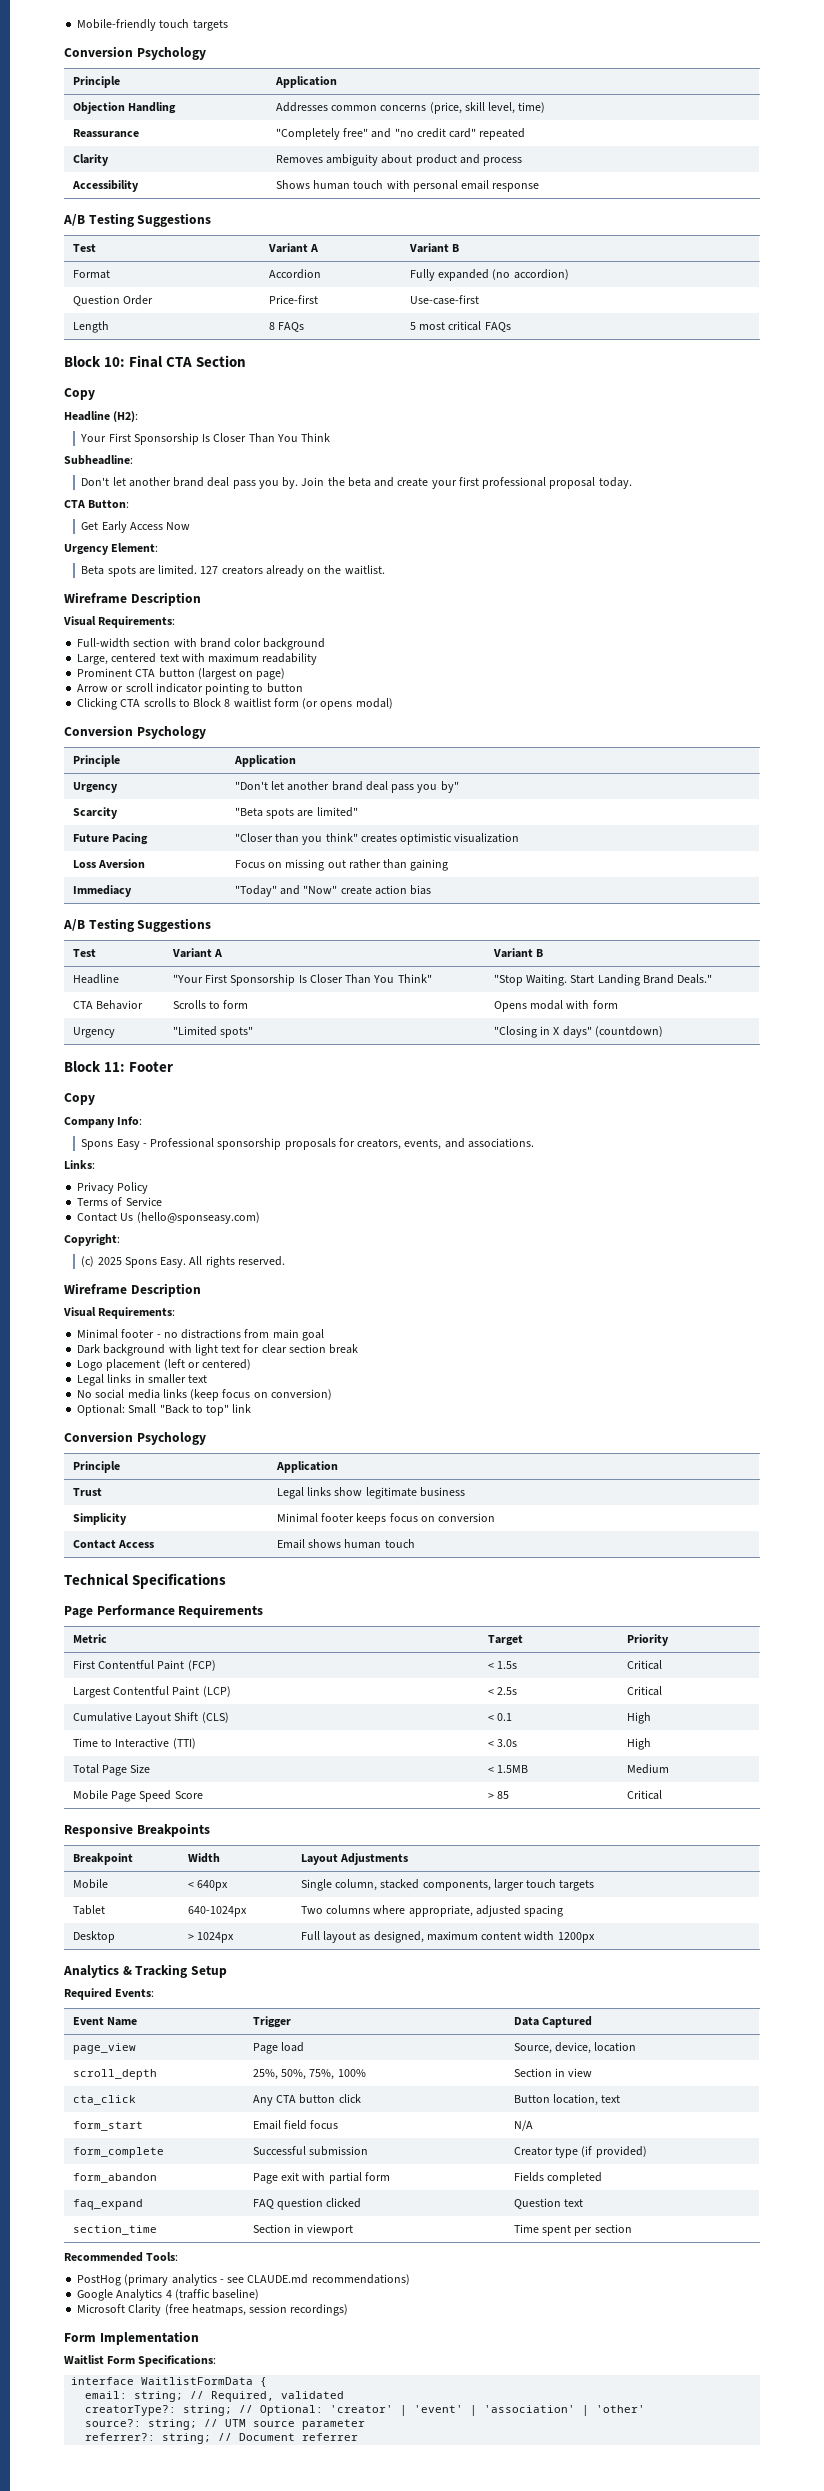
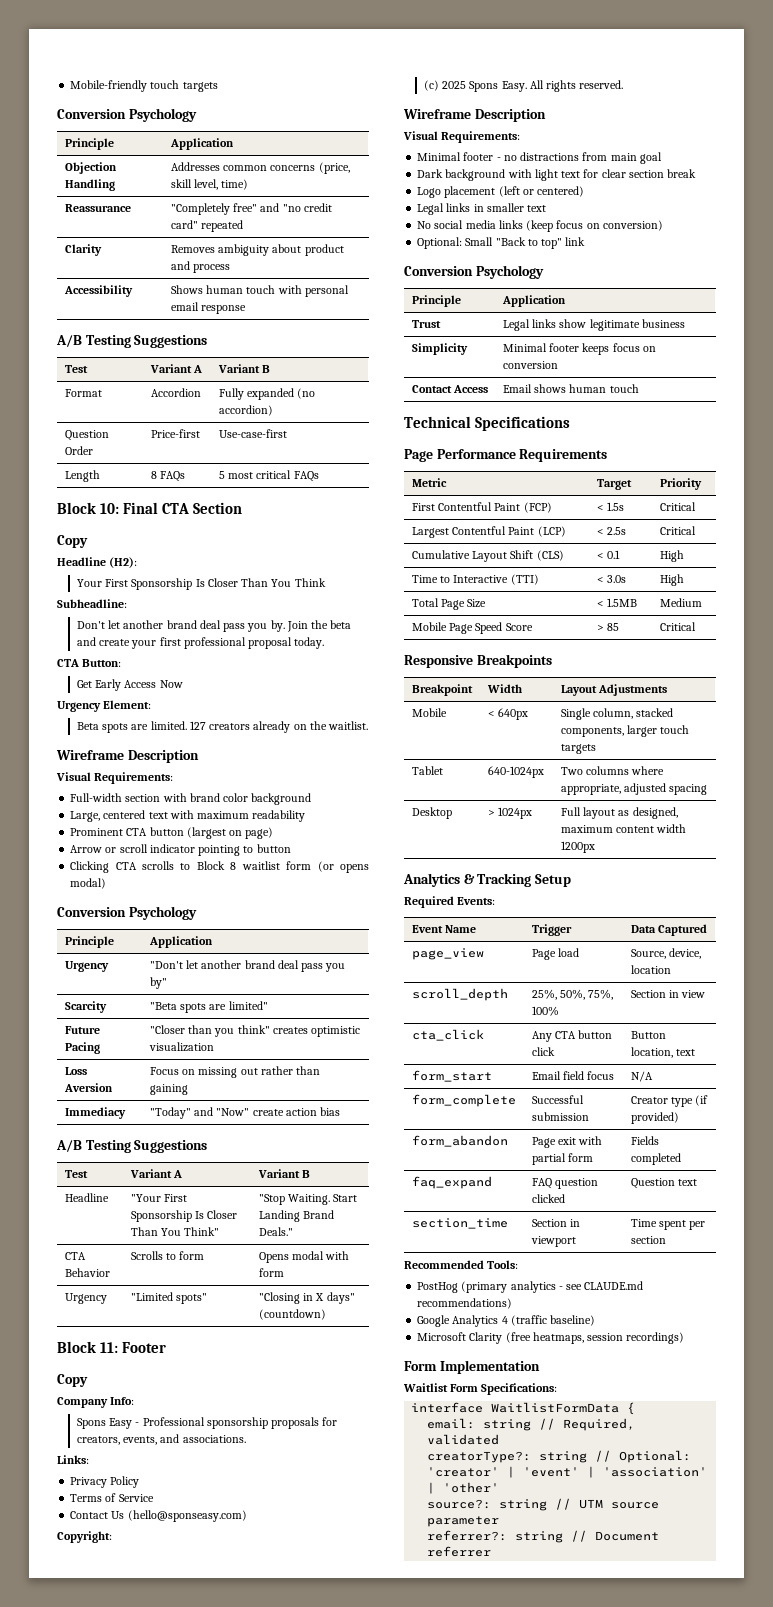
- email: string; // Required, validated
+ email: string // Required, validated
- creatorType?: string; // Optional: 'creator' | 'event' | 'association' | 'other'
+ creatorType?: string // Optional: 'creator' | 'event' | 'association' | 'other'
- source?: string; // UTM source parameter
+ source?: string // UTM source parameter
- referrer?: string; // Document referrer
+ referrer?: string // Document referrer

